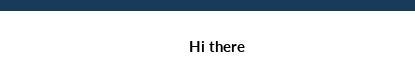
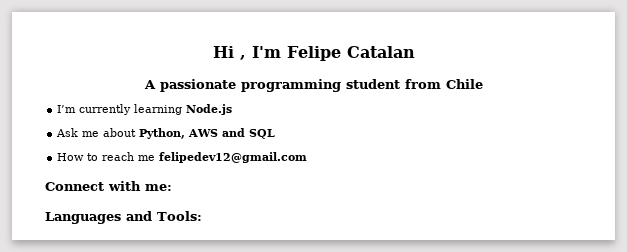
- Hi there
+ Hi , I'm Felipe Catalan
+ A passionate programming student from Chile
+ I’m currently learning Node.js
+ Ask me about Python, AWS and SQL
+ How to reach me felipedev12@gmail.com
+ Connect with me:
+ Languages and Tools:

